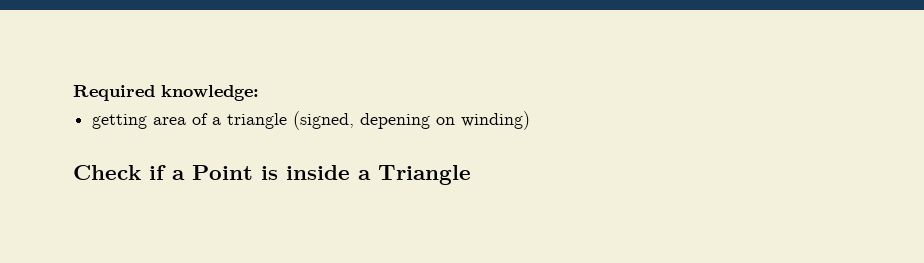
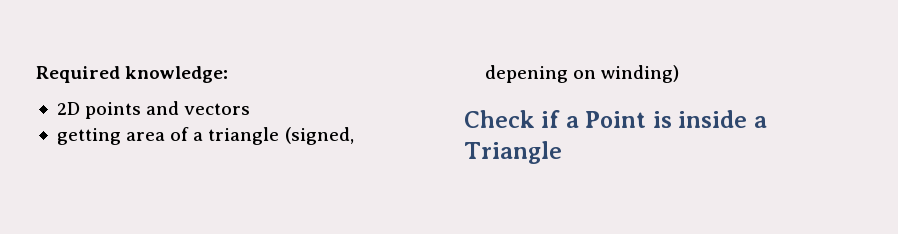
+ 2D points and vectors

